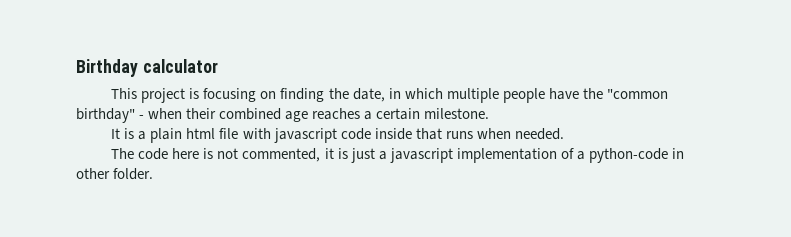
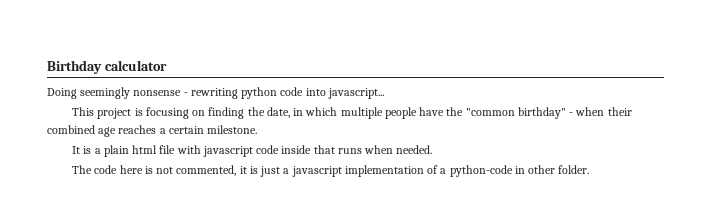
+ Doing seemingly nonsense - rewriting python code into javascript...

